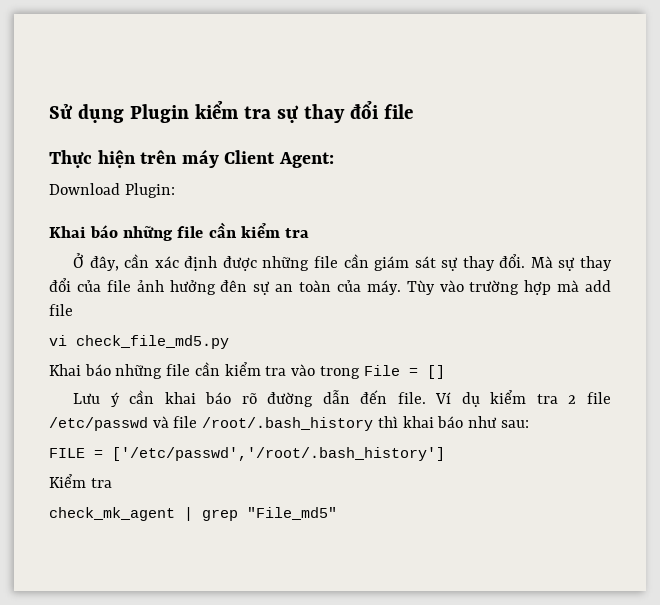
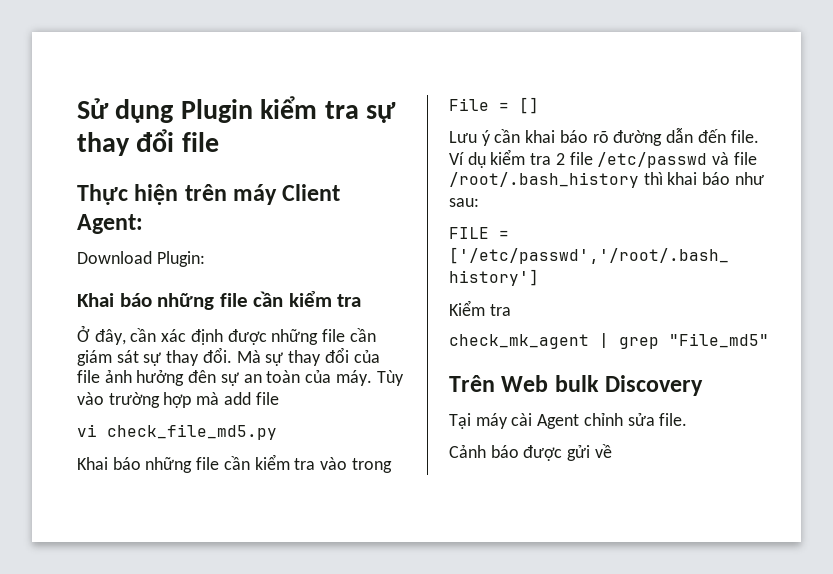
+ Trên Web bulk Discovery
+ Tại máy cài Agent chỉnh sửa file.
+ Cảnh báo được gửi về

